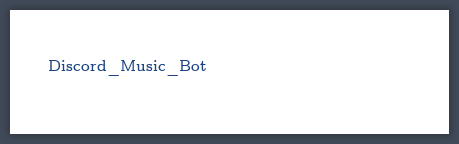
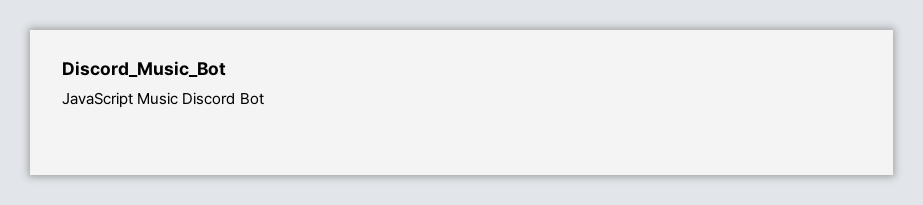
+ JavaScript Music Discord Bot

